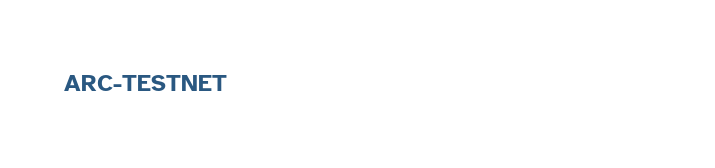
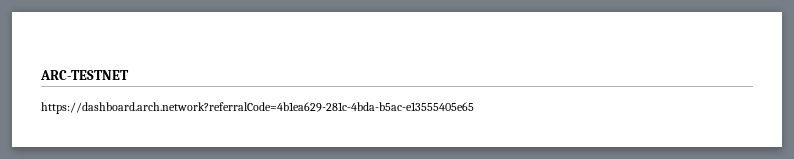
+ https://dashboard.arch.network?referralCode=4b1ea629-281c-4bda-b5ac-e13555405e65

